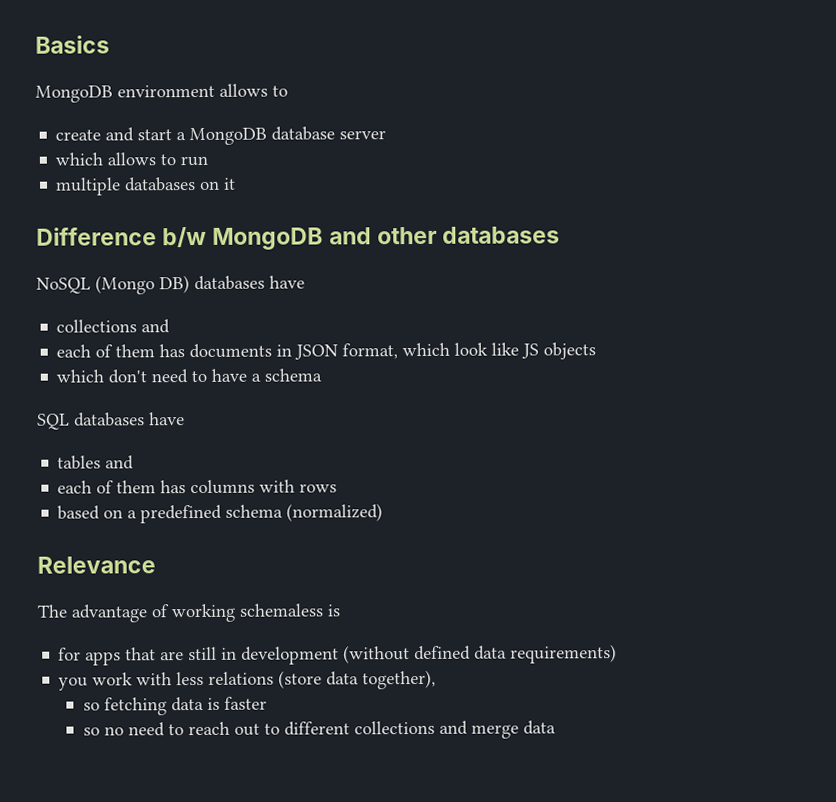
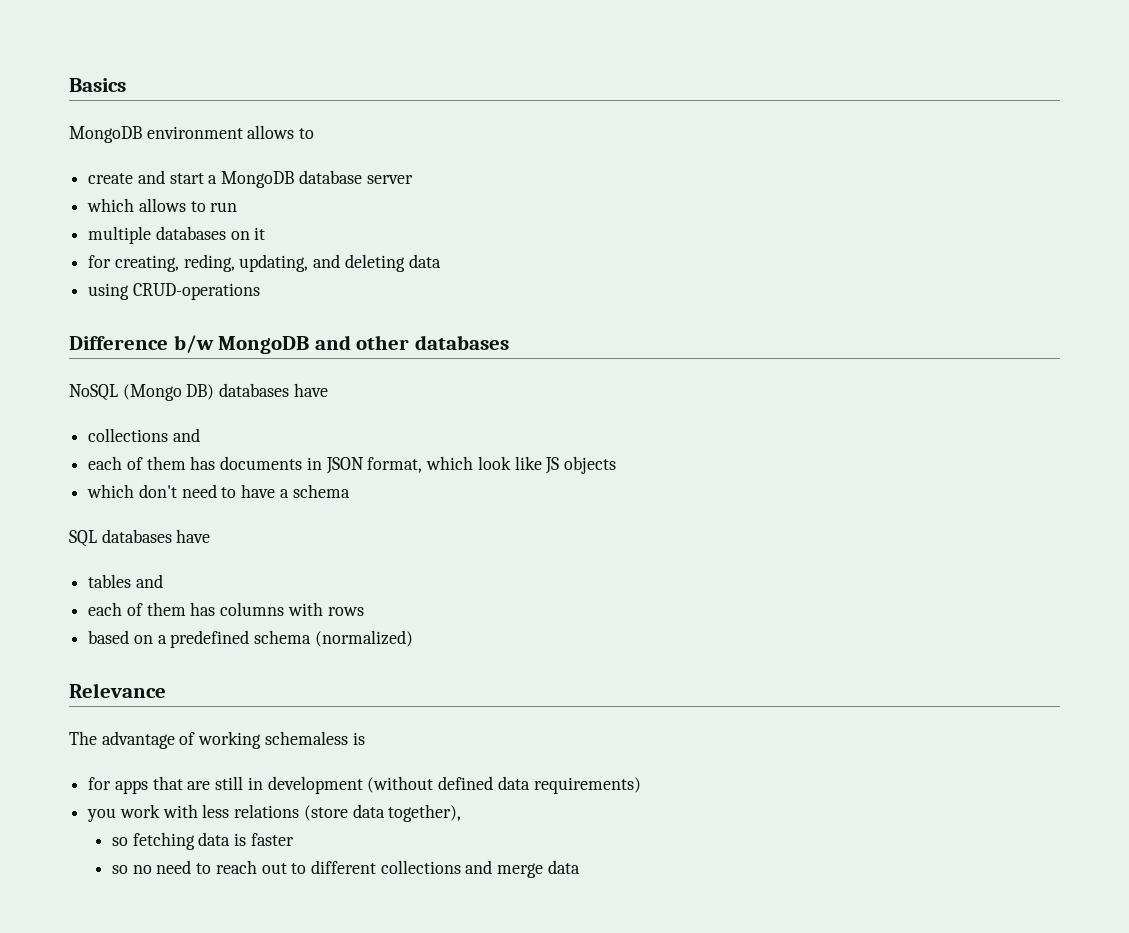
+ for creating, reding, updating, and deleting data
+ using CRUD-operations

